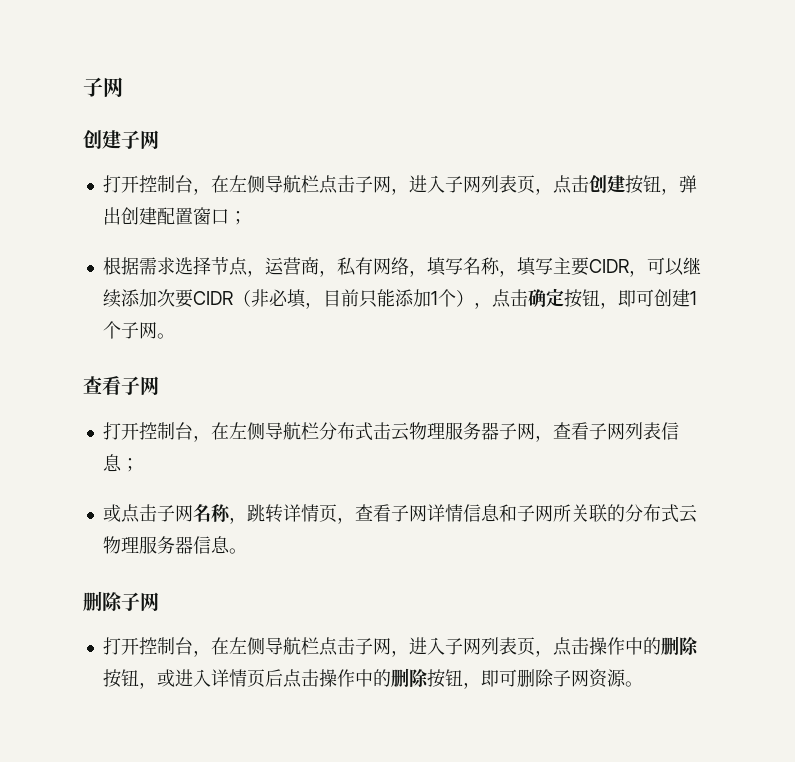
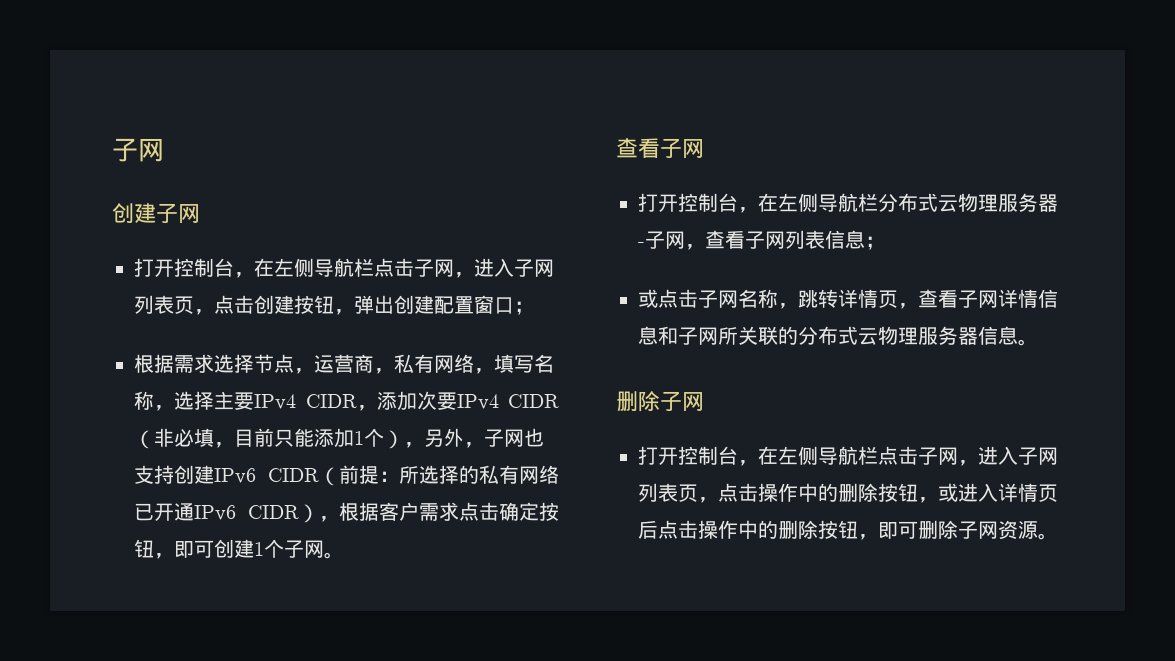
- 根据需求选择节点，运营商，私有网络，填写名称，填写主要CIDR，可以继续添加次要CIDR（非必填，目前只能添加1个），点击确定按钮，即可创建1个子网。
+ 根据需求选择节点，运营商，私有网络，填写名称，选择主要IPv4 CIDR，添加次要IPv4 CIDR（非必填，目前只能添加1个），另外，子网也支持创建IPv6 CIDR（前提：所选择的私有网络已开通IPv6 CIDR），根据客户需求点击确定按钮，即可创建1个子网。
- 打开控制台，在左侧导航栏分布式击云物理服务器子网，查看子网列表信息；
+ 打开控制台，在左侧导航栏分布式云物理服务器-子网，查看子网列表信息；

